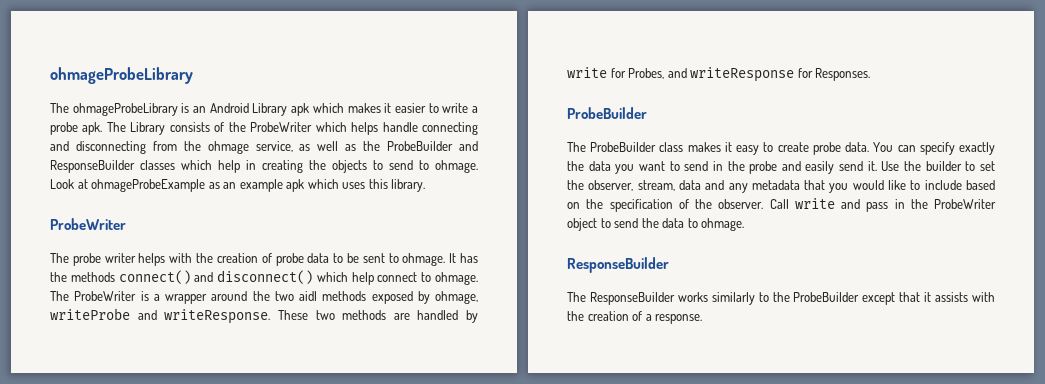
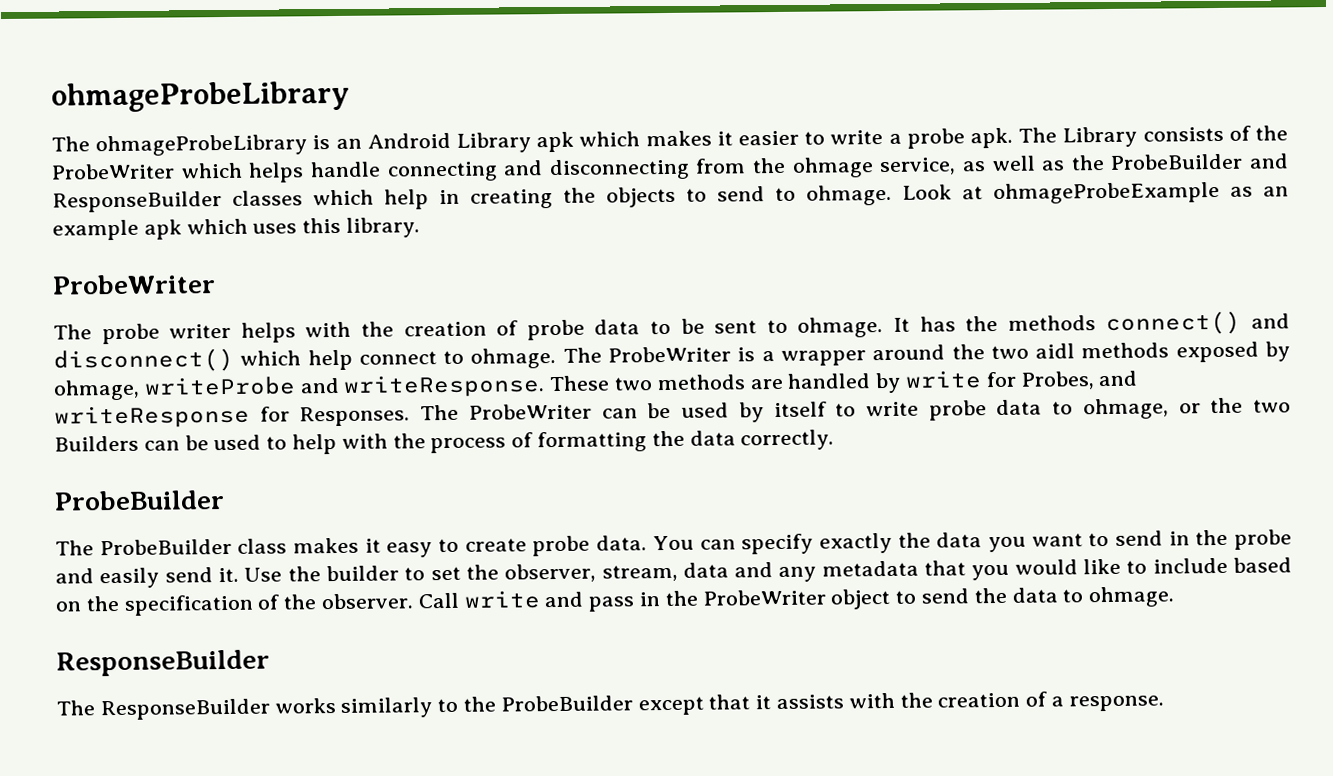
+ The ProbeWriter can be used by itself to write probe data to ohmage, or the two Builders can be used to help with the process of formatting the data correctly.

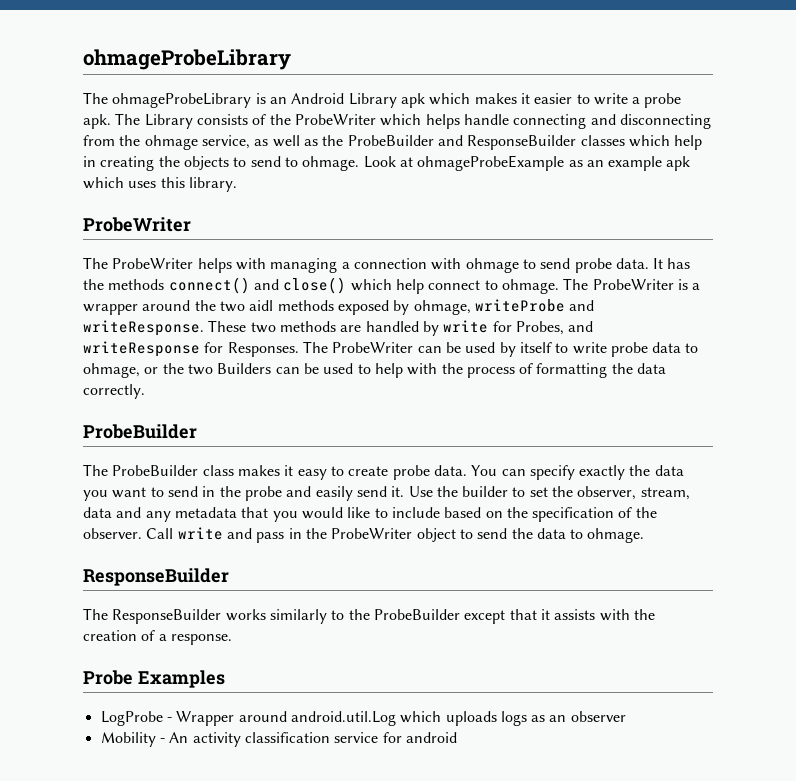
- The probe writer helps with the creation of probe data to be sent to ohmage.
+ The ProbeWriter helps with managing a connection with ohmage to send probe data.
- It has the methods connect() and disconnect() which help connect to ohmage.
+ It has the methods connect() and close() which help connect to ohmage.
+ Probe Examples
+ LogProbe - Wrapper around android.util.Log which uploads logs as an observer
+ Mobility - An activity classification service for android

